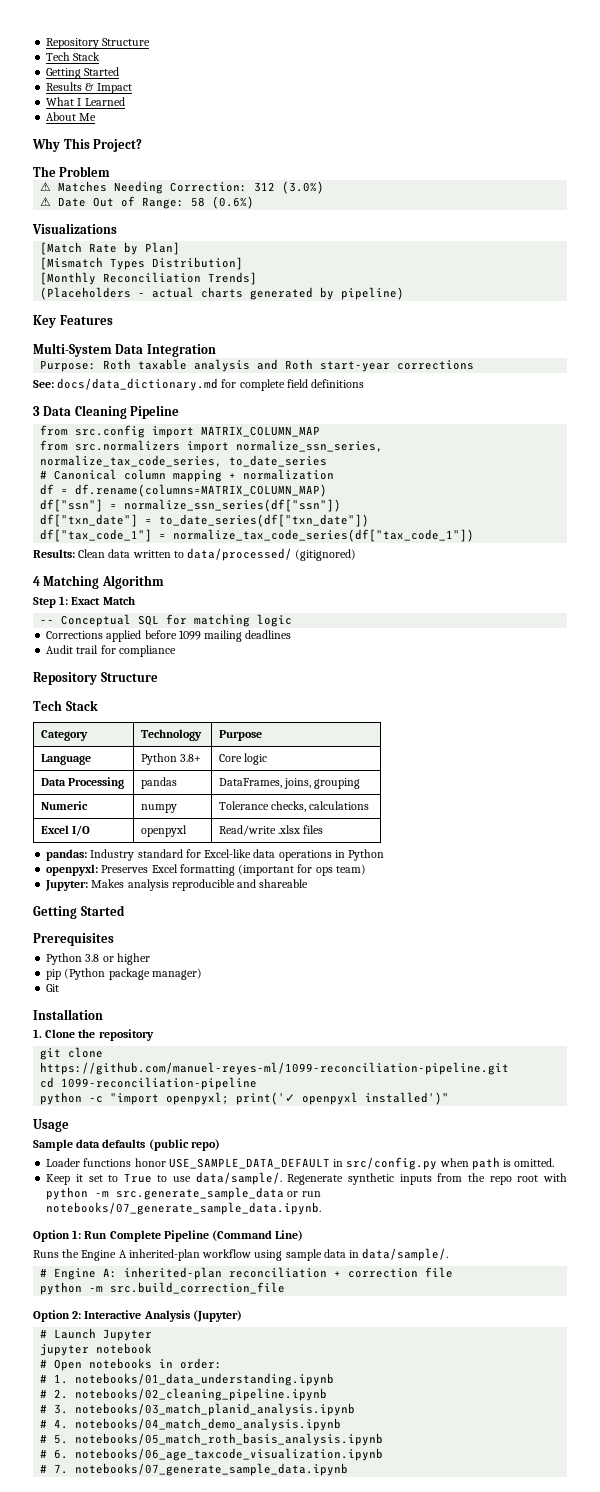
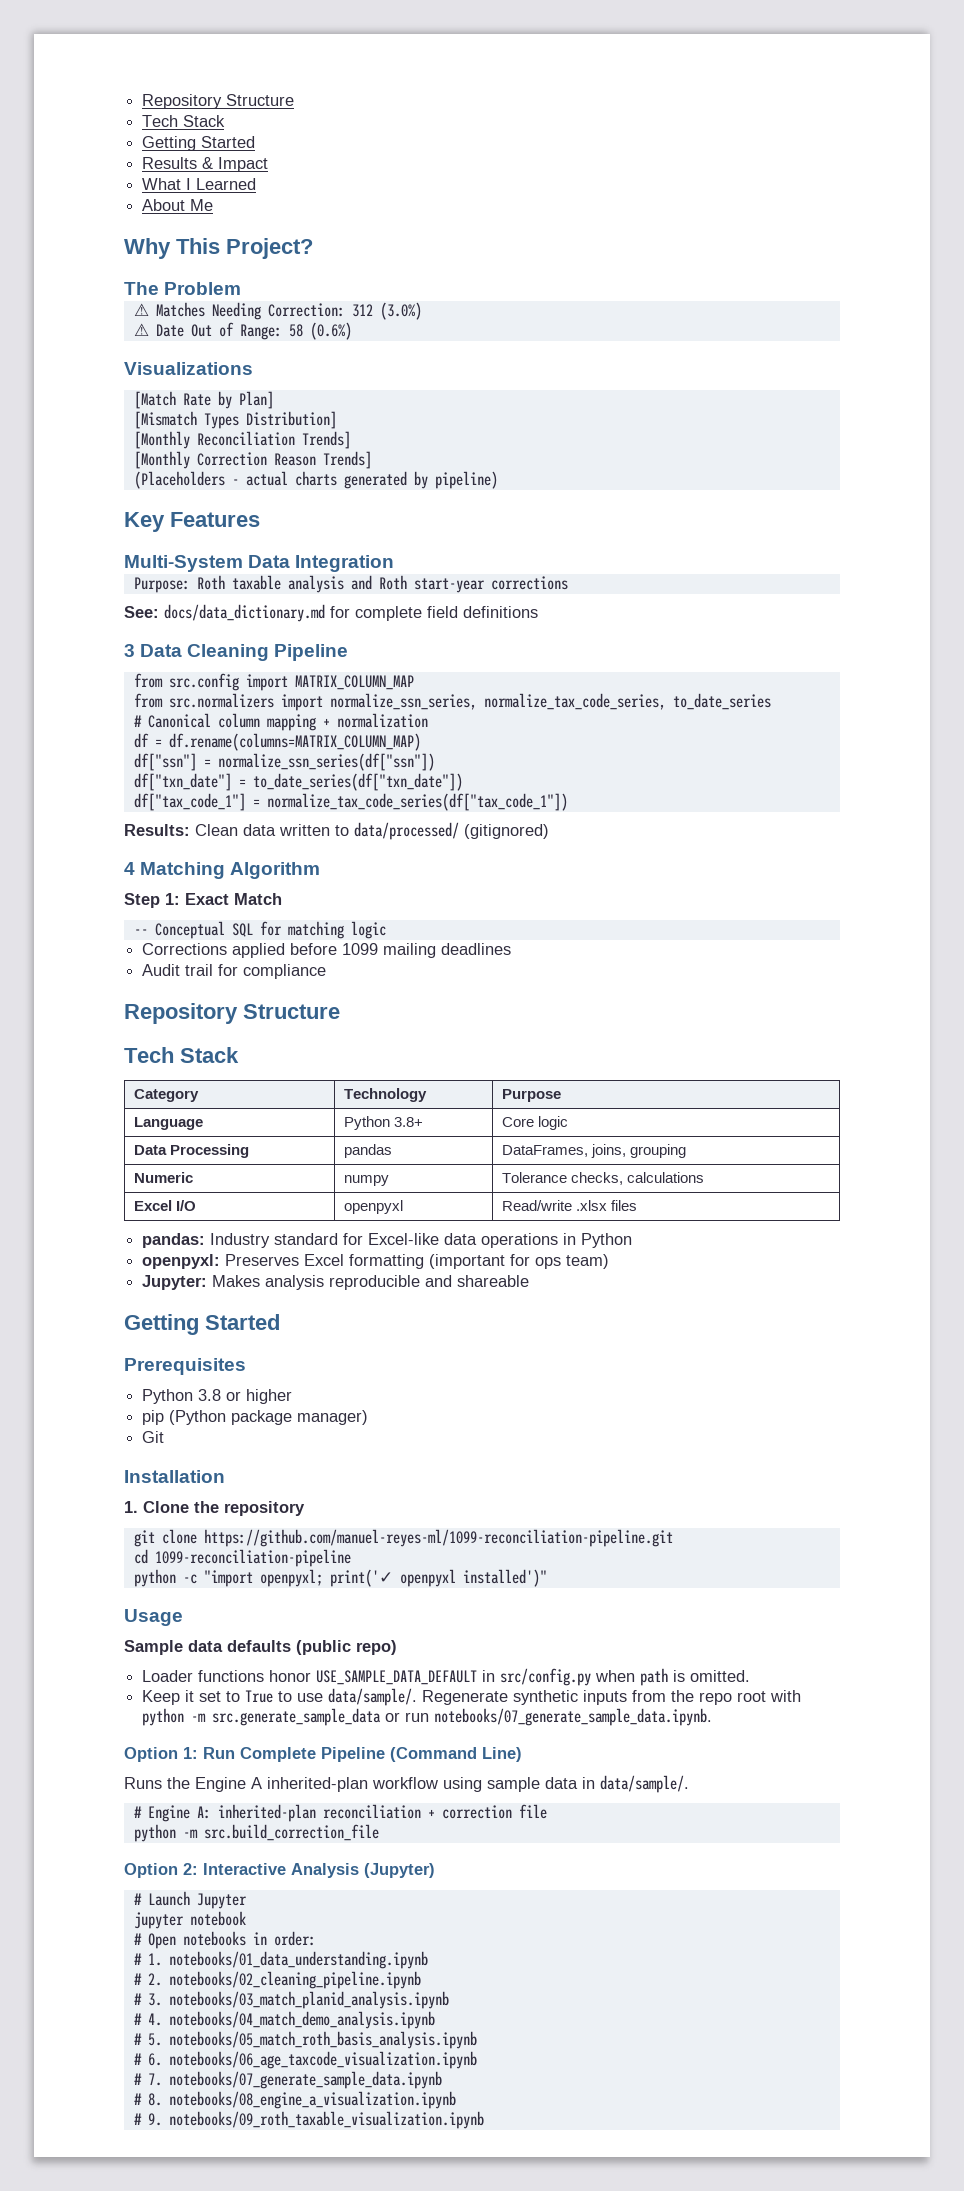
+ [Monthly Correction Reason Trends]
+ # 8. notebooks/08_engine_a_visualization.ipynb
+ # 9. notebooks/09_roth_taxable_visualization.ipynb

